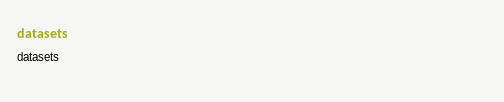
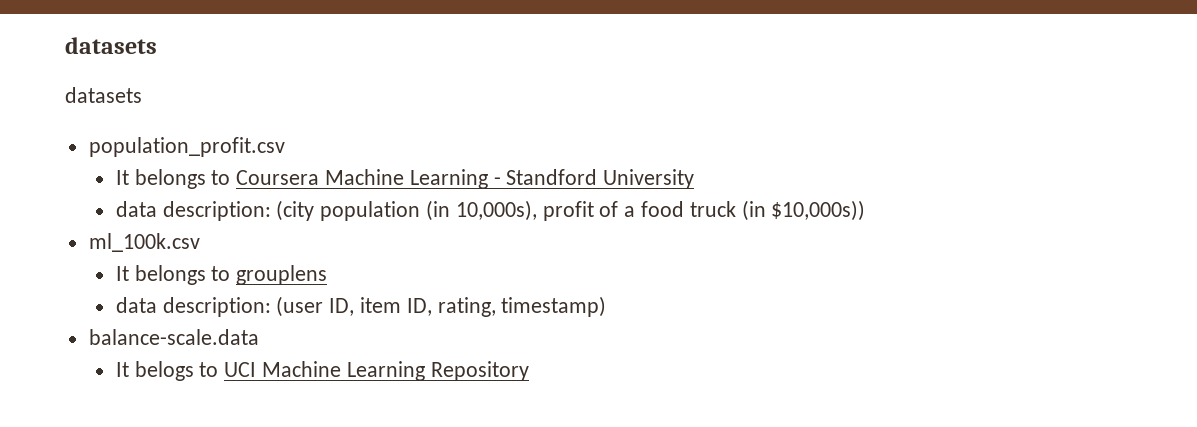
+ population_profit.csv
+ It belongs to Coursera Machine Learning - Standford University
+ data description: (city population (in 10,000s), profit of a food truck (in $10,000s))
+ ml_100k.csv
+ It belongs to grouplens
+ data description: (user ID, item ID, rating, timestamp)
+ balance-scale.data
+ It belogs to UCI Machine Learning Repository

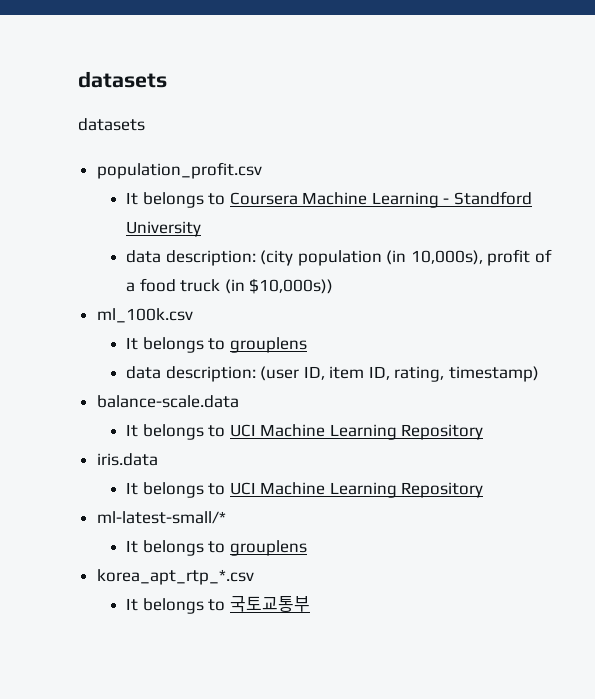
  balance-scale.data
- It belogs to UCI Machine Learning Repository
+ It belongs to UCI Machine Learning Repository
+ iris.data
+ It belongs to UCI Machine Learning Repository
+ ml-latest-small/*
+ It belongs to grouplens
+ korea_apt_rtp_*.csv
+ It belongs to 국토교통부

